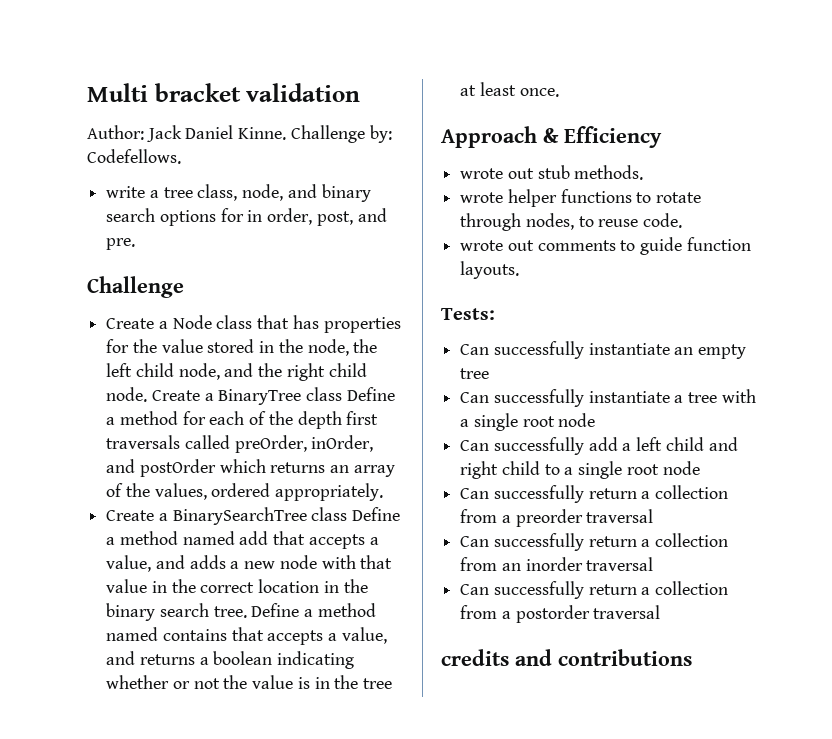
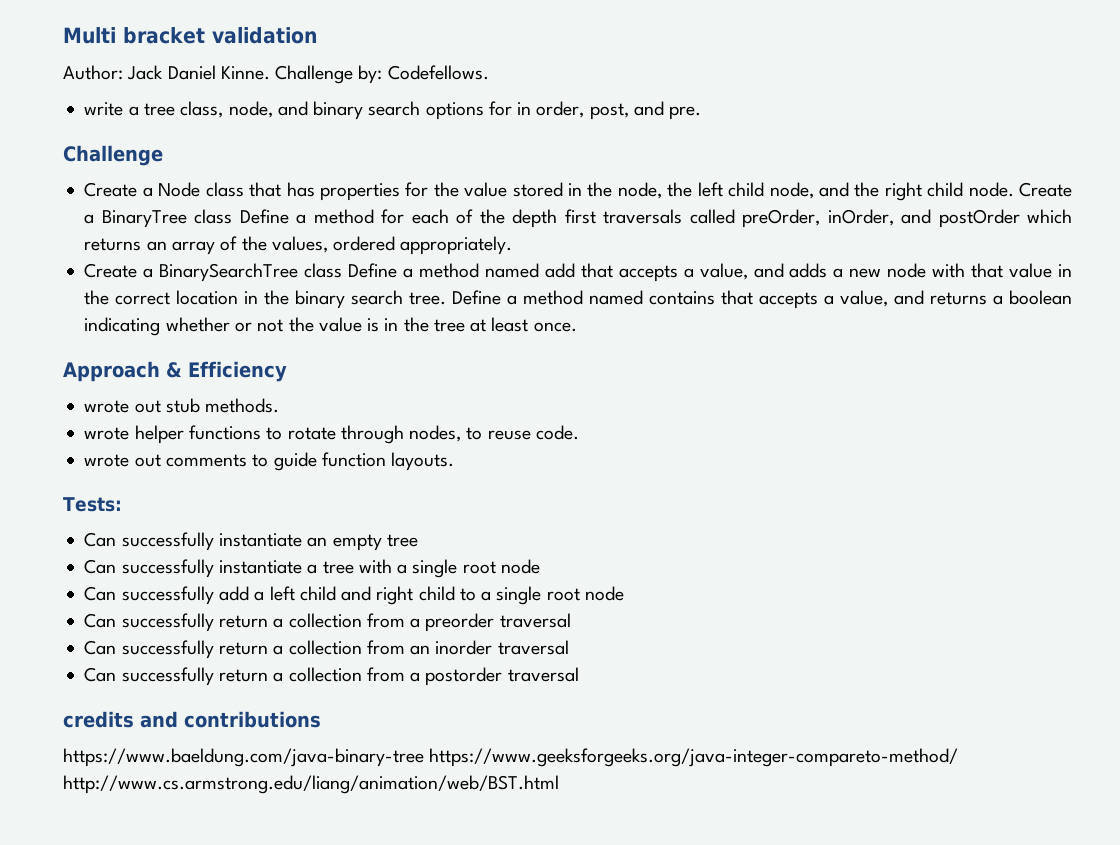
+ https://www.baeldung.com/java-binary-tree https://www.geeksforgeeks.org/java-integer-compareto-method/ http://www.cs.armstrong.edu/liang/animation/web/BST.html

